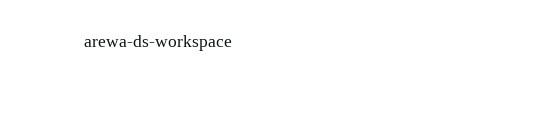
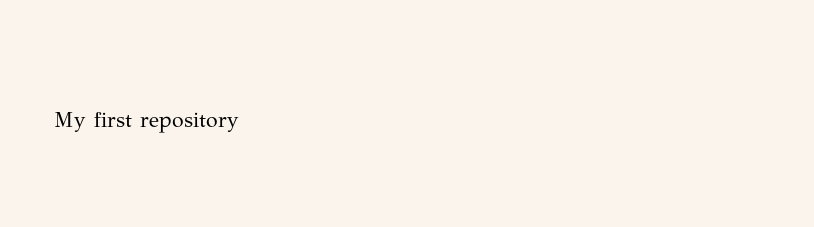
- arewa-ds-workspace
+ My first repository

